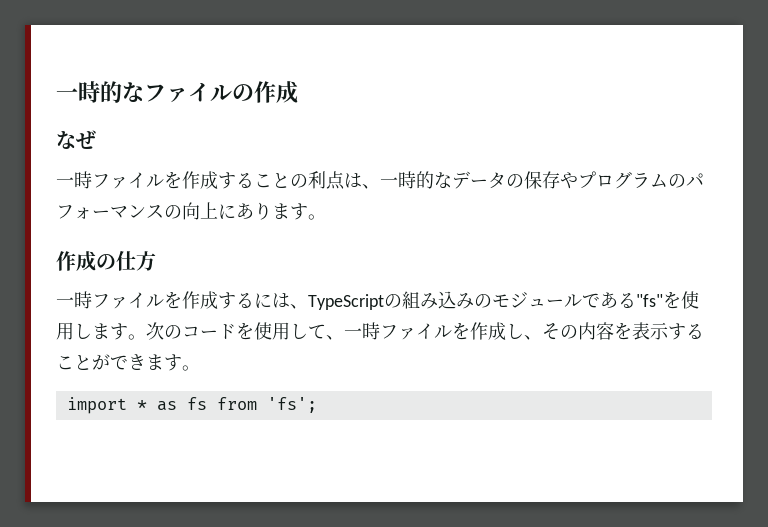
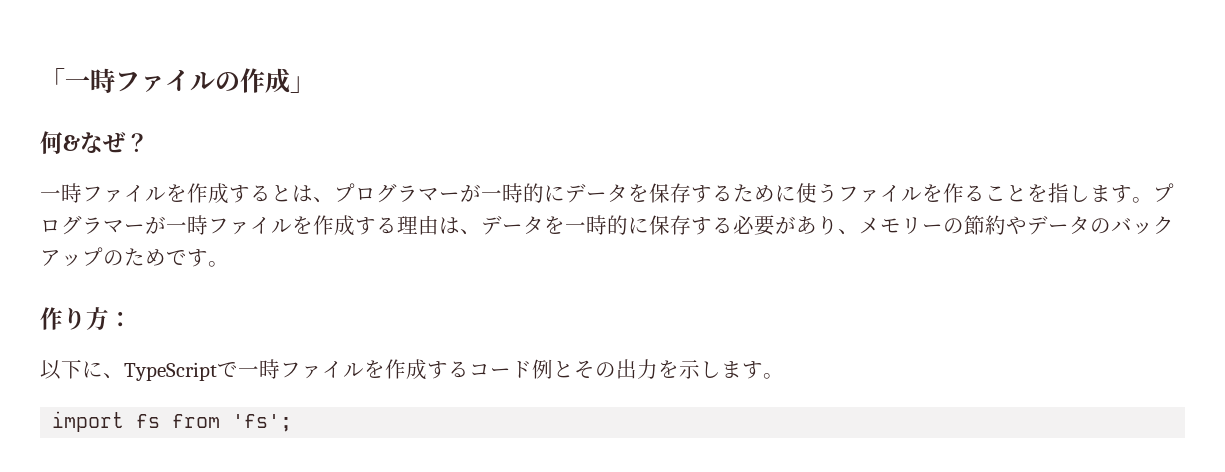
- 一時的なファイルの作成
- なぜ
- 一時ファイルを作成することの利点は、一時的なデータの保存やプログラムのパフォーマンスの向上にあります。
- 作成の仕方
- 一時ファイルを作成するには、TypeScriptの組み込みのモジュールである"fs"を使用します。次のコードを使用して、一時ファイルを作成し、その内容を表示することができます。
+ 「一時ファイルの作成」
+ 何&なぜ？
+ 一時ファイルを作成するとは、プログラマーが一時的にデータを保存するために使うファイルを作ることを指します。プログラマーが一時ファイルを作成する理由は、データを一時的に保存する必要があり、メモリーの節約やデータのバックアップのためです。
+ 作り方：
+ 以下に、TypeScriptで一時ファイルを作成するコード例とその出力を示します。
- import * as fs from 'fs';
+ import fs from 'fs';

